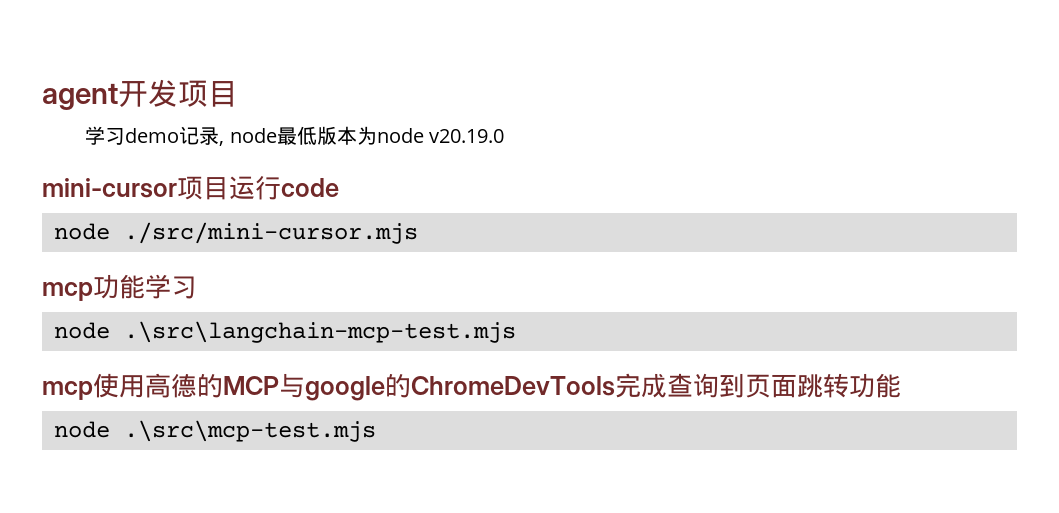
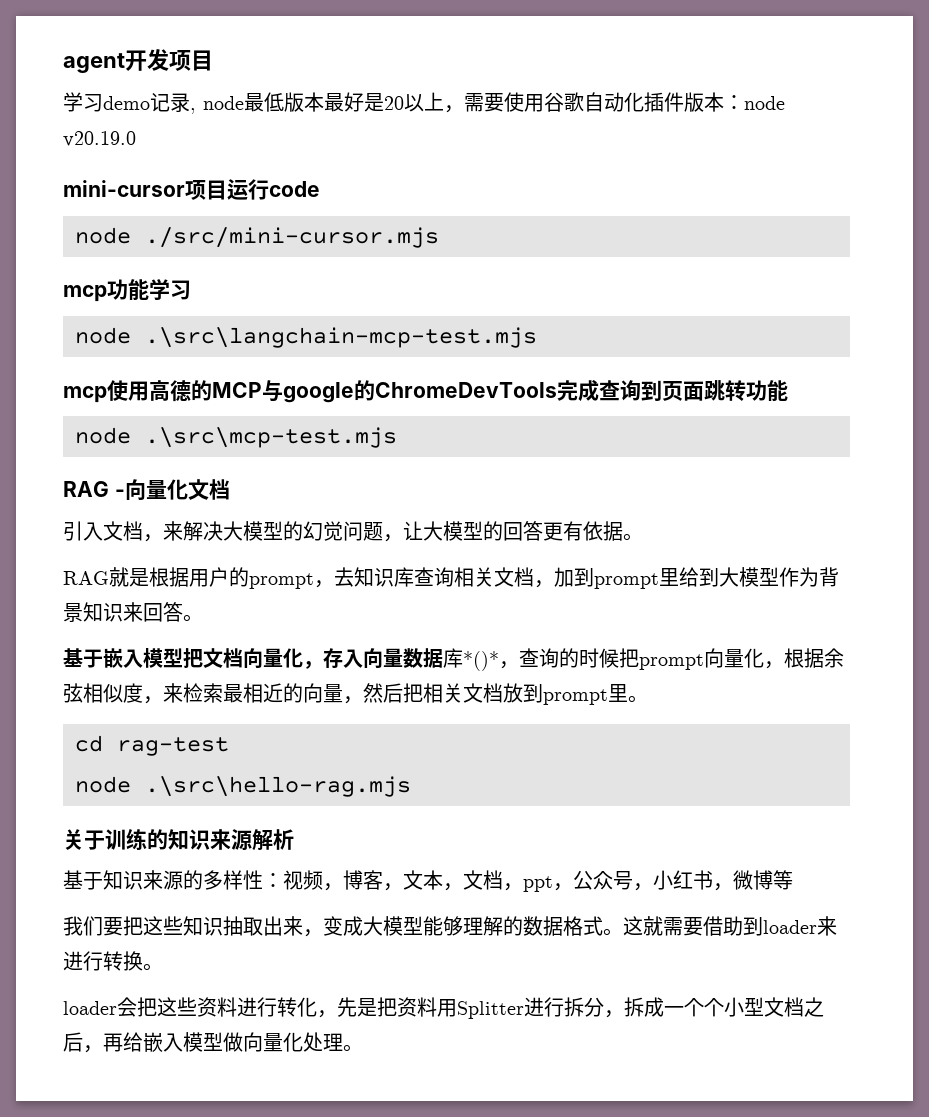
- 学习demo记录, node最低版本为node v20.19.0
+ 学习demo记录, node最低版本最好是20以上，需要使用谷歌自动化插件版本：node v20.19.0
+ RAG -向量化文档
+ 引入文档，来解决大模型的幻觉问题，让大模型的回答更有依据。
+ RAG就是根据用户的prompt，去知识库查询相关文档，加到prompt里给到大模型作为背景知识来回答。
+ 基于嵌入模型把文档向量化，存入向量数据库*()*，查询的时候把prompt向量化，根据余弦相似度，来检索最相近的向量，然后把相关文档放到prompt里。
+ cd rag-test
+ node .\src\hello-rag.mjs
+ 关于训练的知识来源解析
+ 基于知识来源的多样性：视频，博客，文本，文档，ppt，公众号，小红书，微博等
+ 我们要把这些知识抽取出来，变成大模型能够理解的数据格式。这就需要借助到loader来进行转换。
+ loader会把这些资料进行转化，先是把资料用Splitter进行拆分，拆成一个个小型文档之后，再给嵌入模型做向量化处理。

